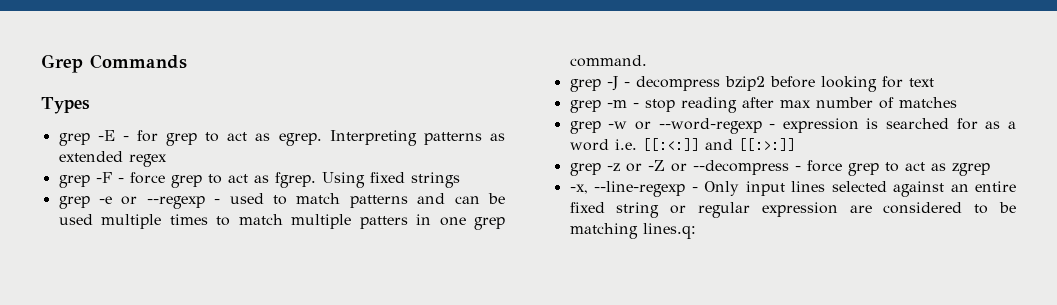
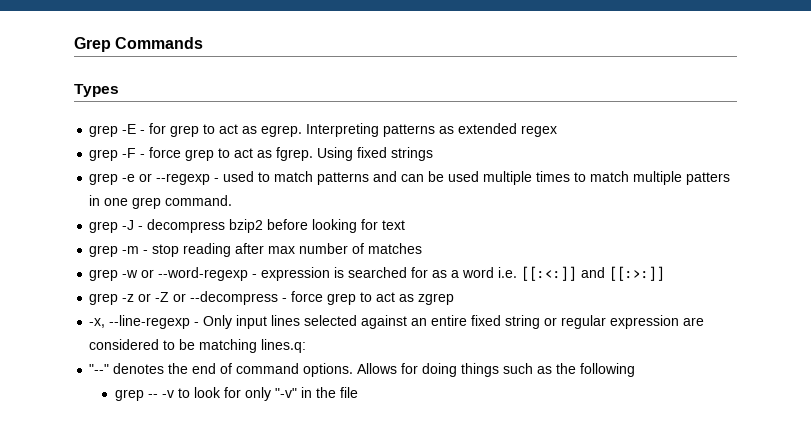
+ "--" denotes the end of command options. Allows for doing things such as the following
+ grep -- -v to look for only "-v" in the file

